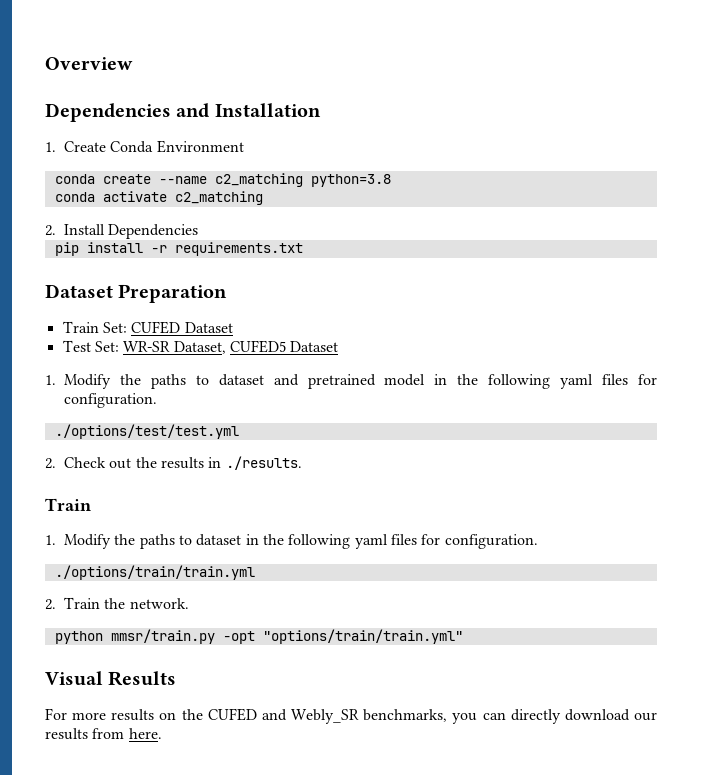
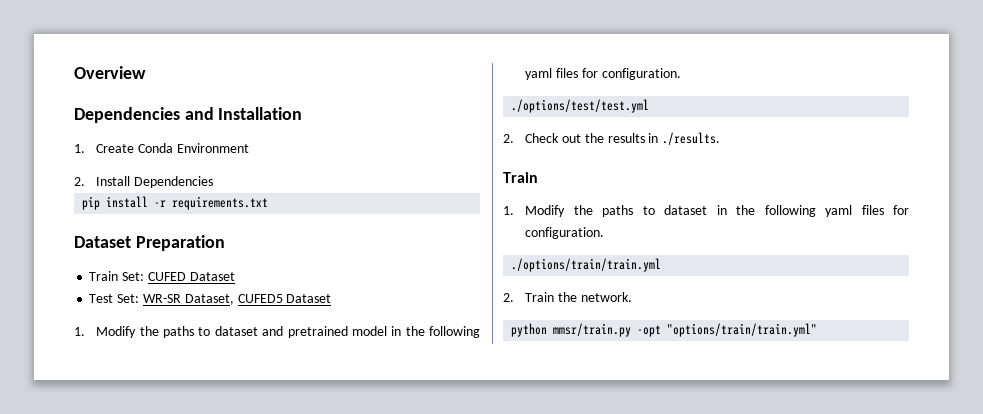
- conda create --name c2_matching python=3.8
- conda activate c2_matching
- Visual Results
- For more results on the CUFED and Webly_SR benchmarks, you can directly download our results from here.

